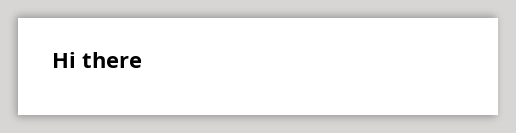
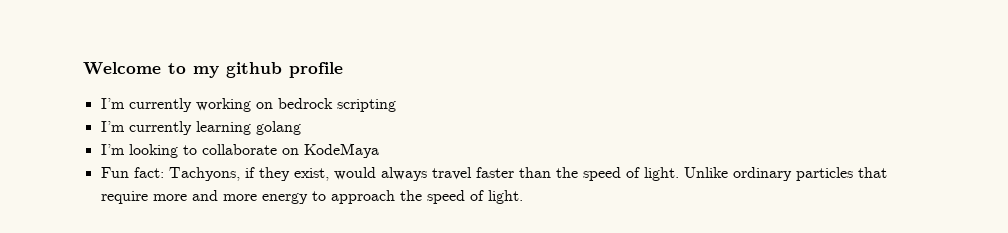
- Hi there
+ Welcome to my github profile
+ I’m currently working on bedrock scripting
+ I’m currently learning golang
+ I’m looking to collaborate on KodeMaya
+ Fun fact: Tachyons, if they exist, would always travel faster than the speed of light. Unlike ordinary particles that require more and more energy to approach the speed of light.

